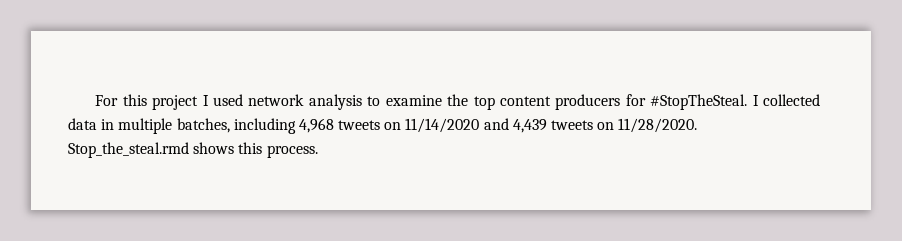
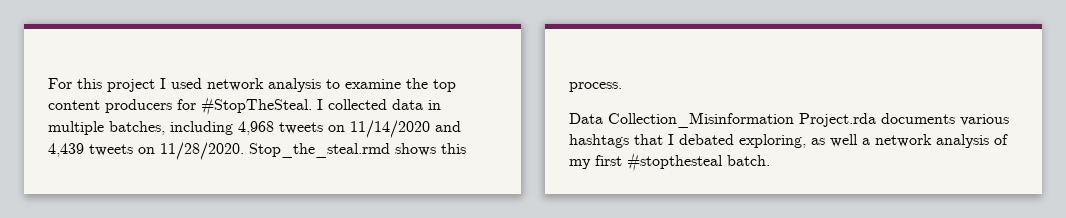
+ Data Collection_Misinformation Project.rda documents various hashtags that I debated exploring, as well a network analysis of my first #stopthesteal batch.

